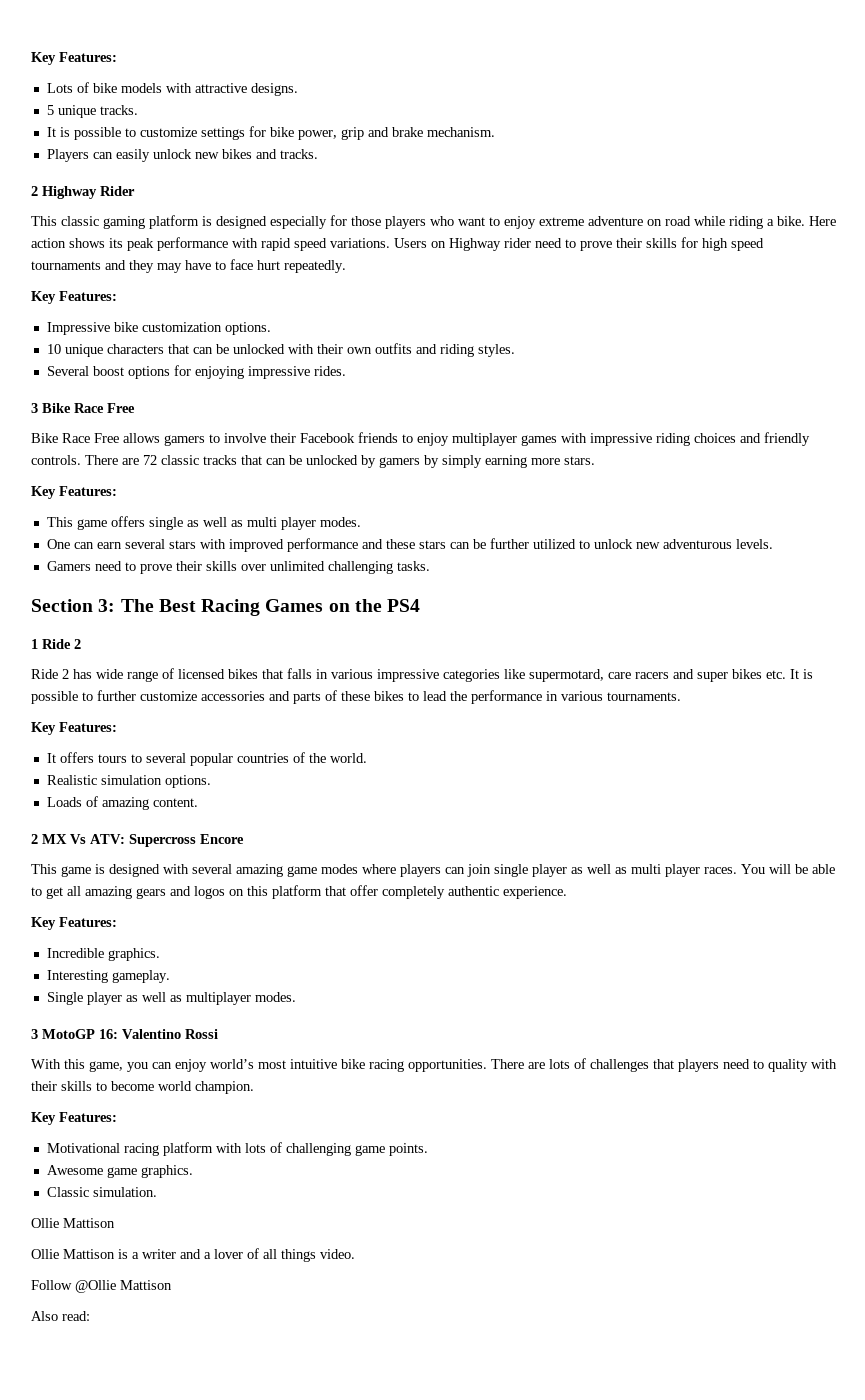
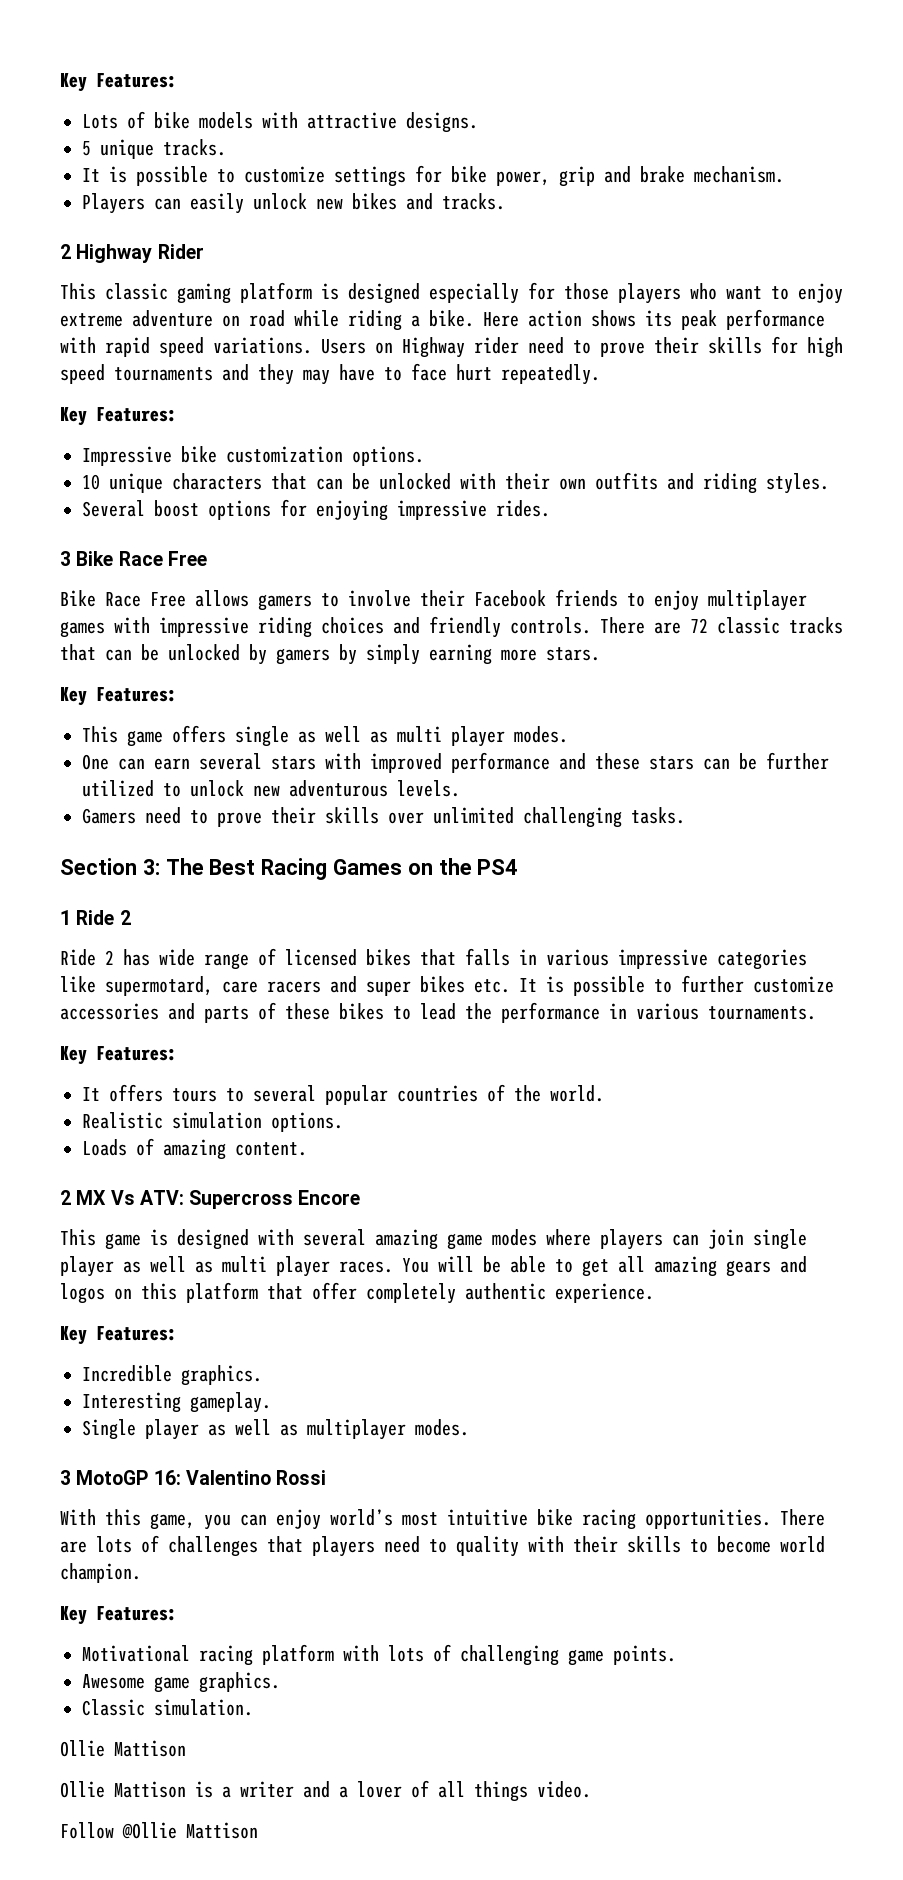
- Also read:

